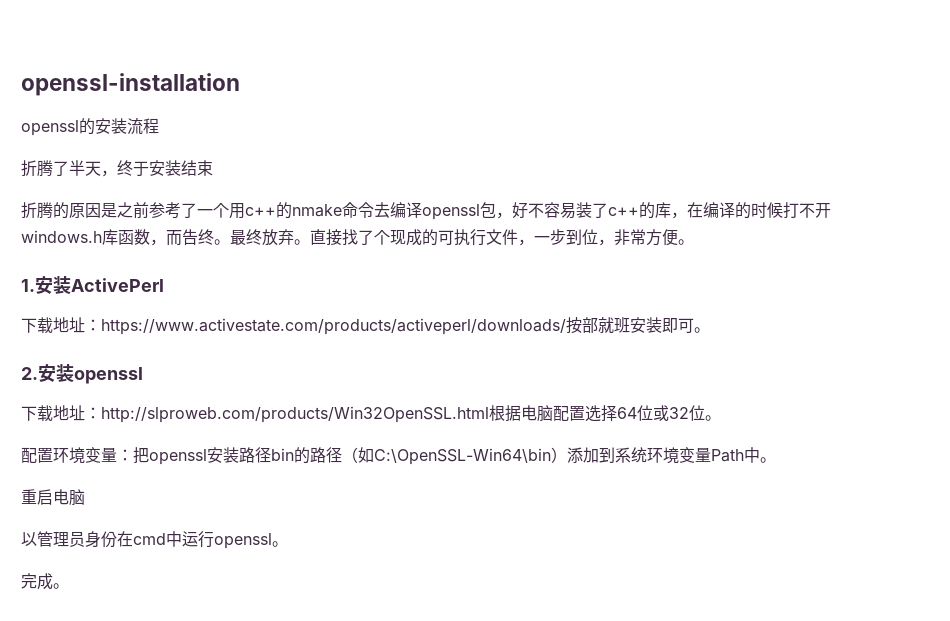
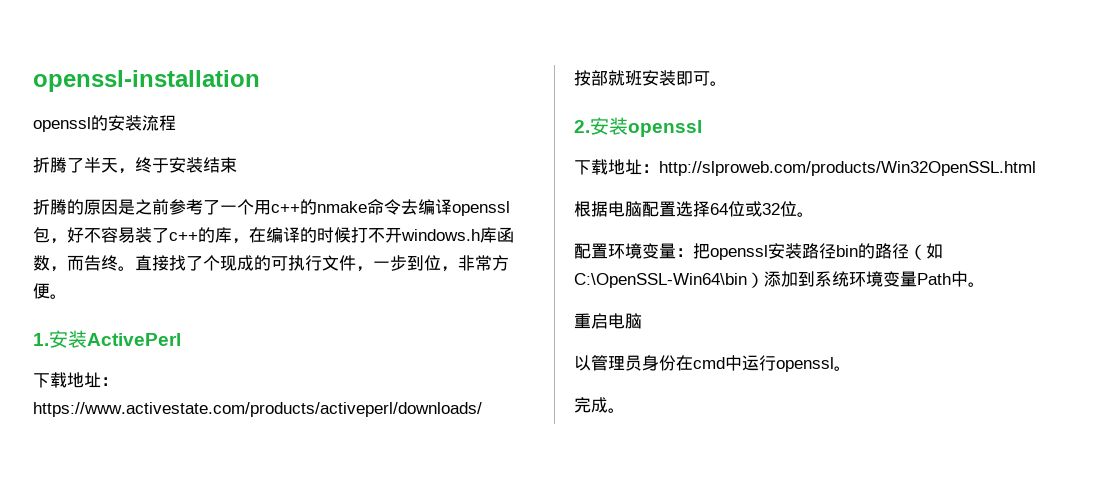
- 最终放弃。
- 下载地址：https://www.activestate.com/products/activeperl/downloads/按部就班安装即可。
+ 下载地址：https://www.activestate.com/products/activeperl/downloads/
+ 按部就班安装即可。
- 下载地址：http://slproweb.com/products/Win32OpenSSL.html根据电脑配置选择64位或32位。
+ 下载地址：http://slproweb.com/products/Win32OpenSSL.html
+ 根据电脑配置选择64位或32位。

